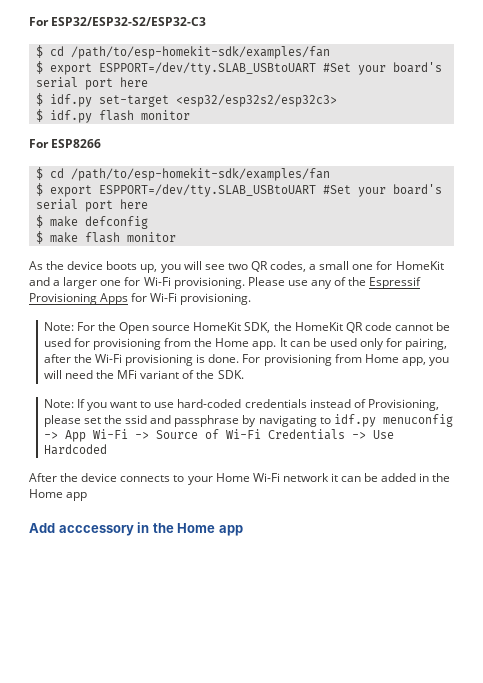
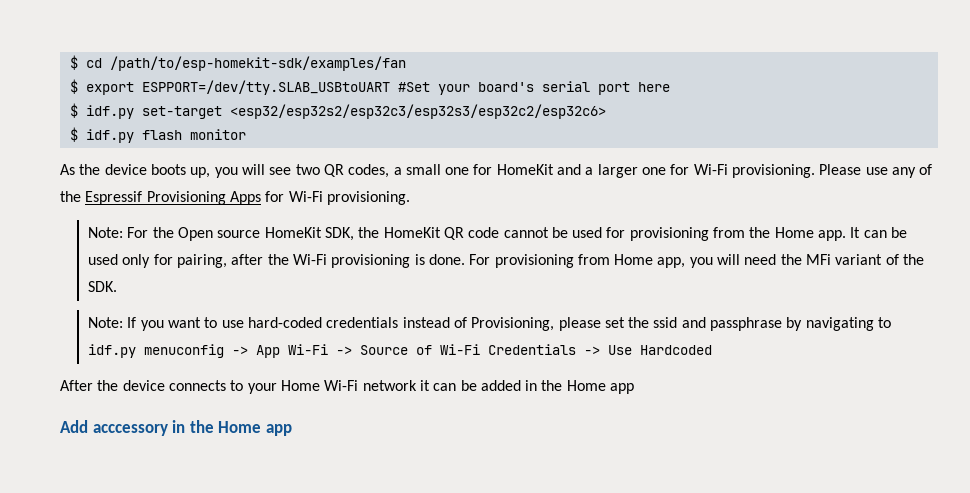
- For ESP32/ESP32-S2/ESP32-C3
- $ idf.py set-target <esp32/esp32s2/esp32c3>
+ $ idf.py set-target <esp32/esp32s2/esp32c3/esp32s3/esp32c2/esp32c6>
- For ESP8266
- $ cd /path/to/esp-homekit-sdk/examples/fan
- $ export ESPPORT=/dev/tty.SLAB_USBtoUART #Set your board's serial port here
- $ make defconfig
- $ make flash monitor

